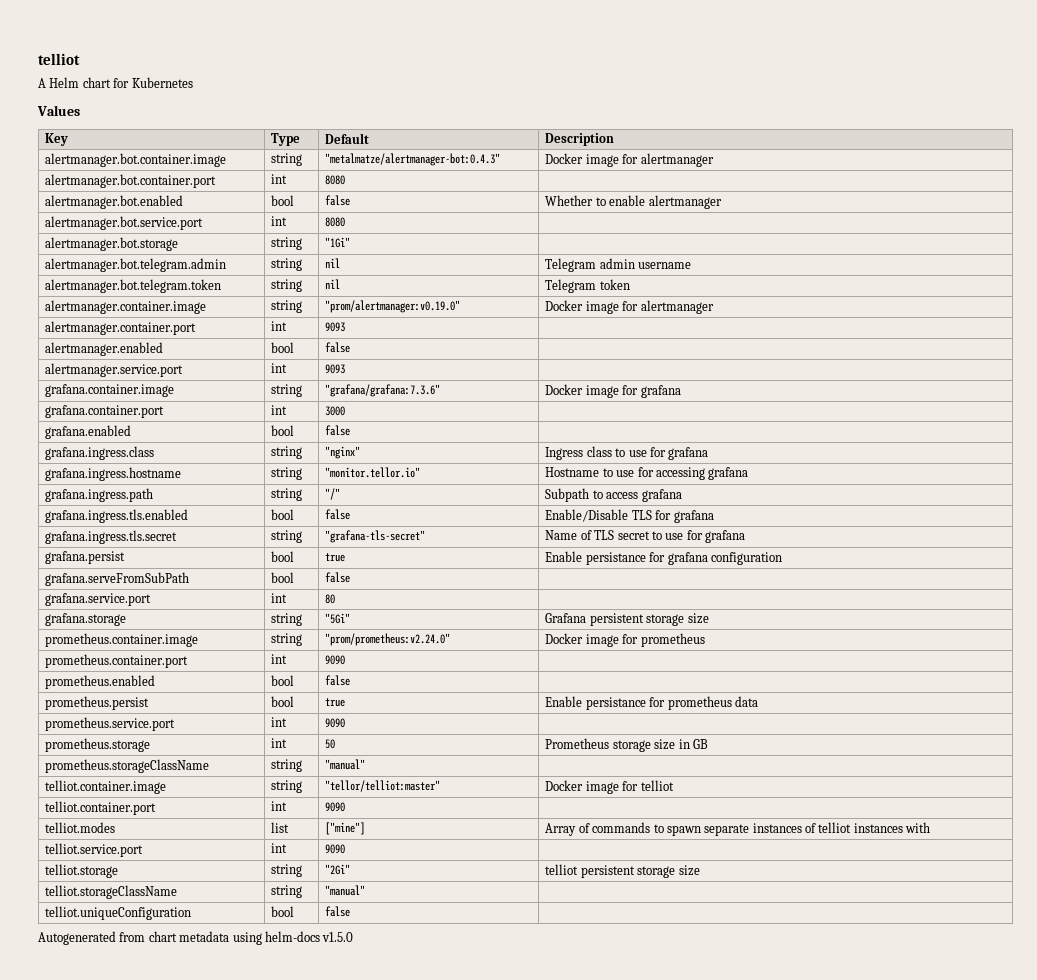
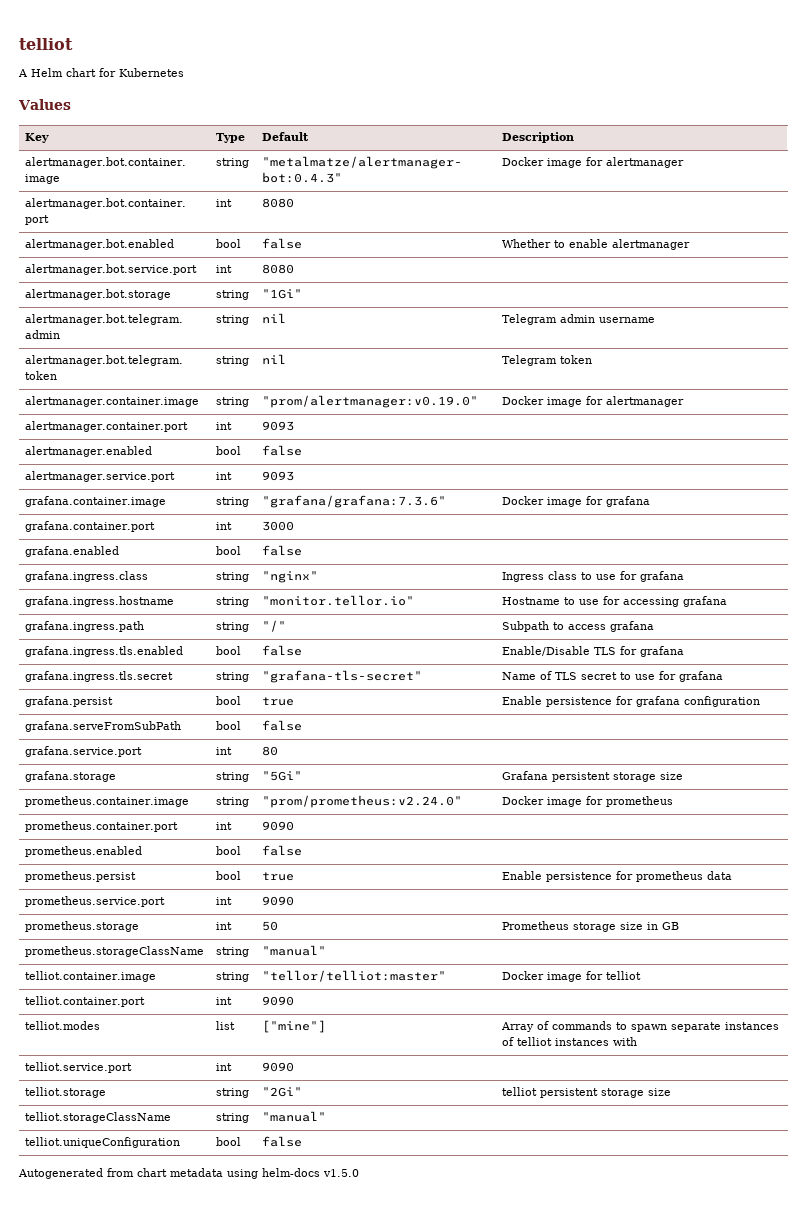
- grafana.persist | bool | true | Enable persistance for grafana configuration
+ grafana.persist | bool | true | Enable persistence for grafana configuration
- prometheus.persist | bool | true | Enable persistance for prometheus data
+ prometheus.persist | bool | true | Enable persistence for prometheus data

